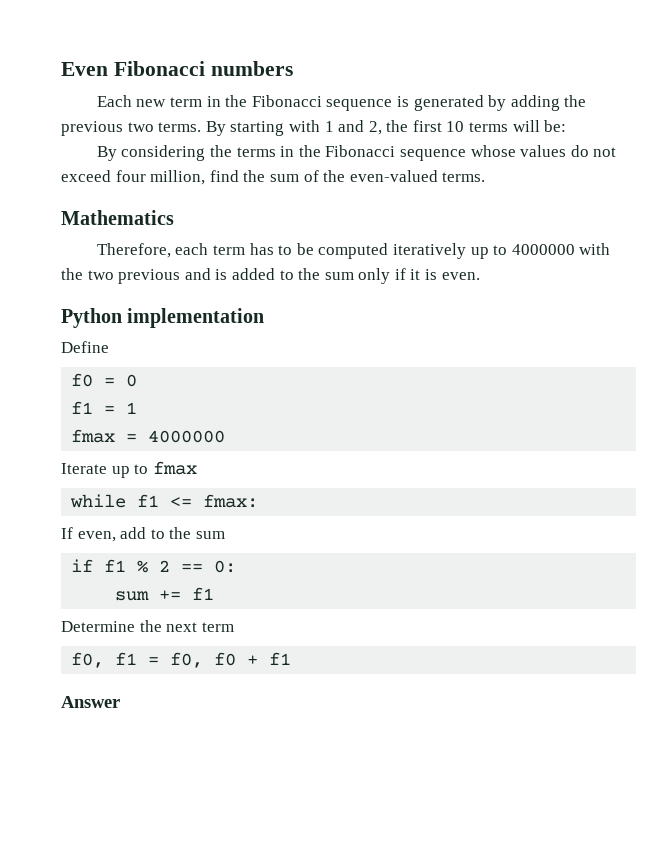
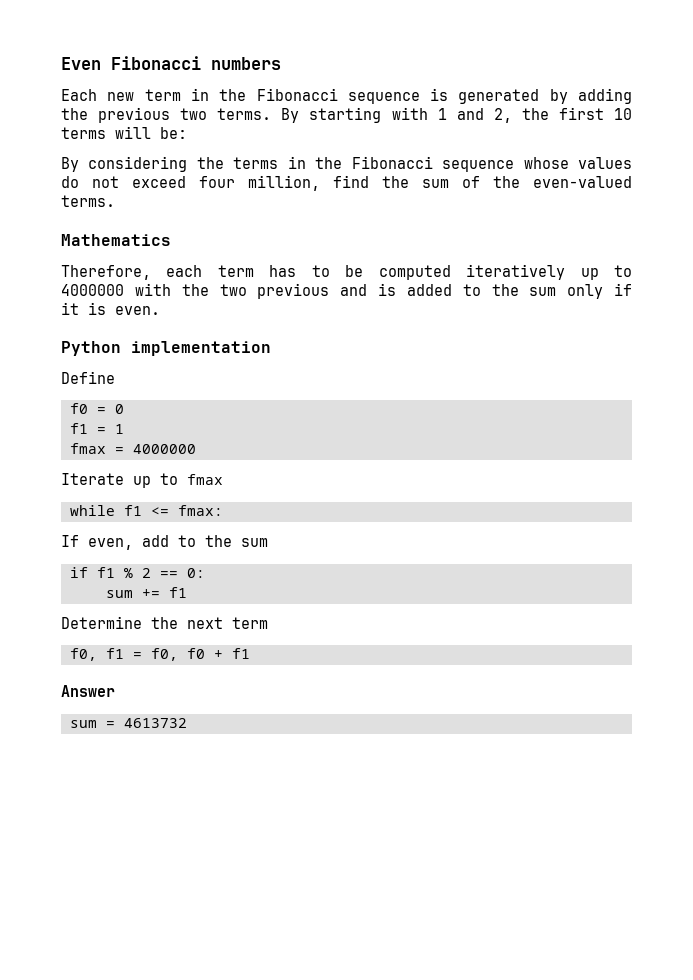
+ sum = 4613732

